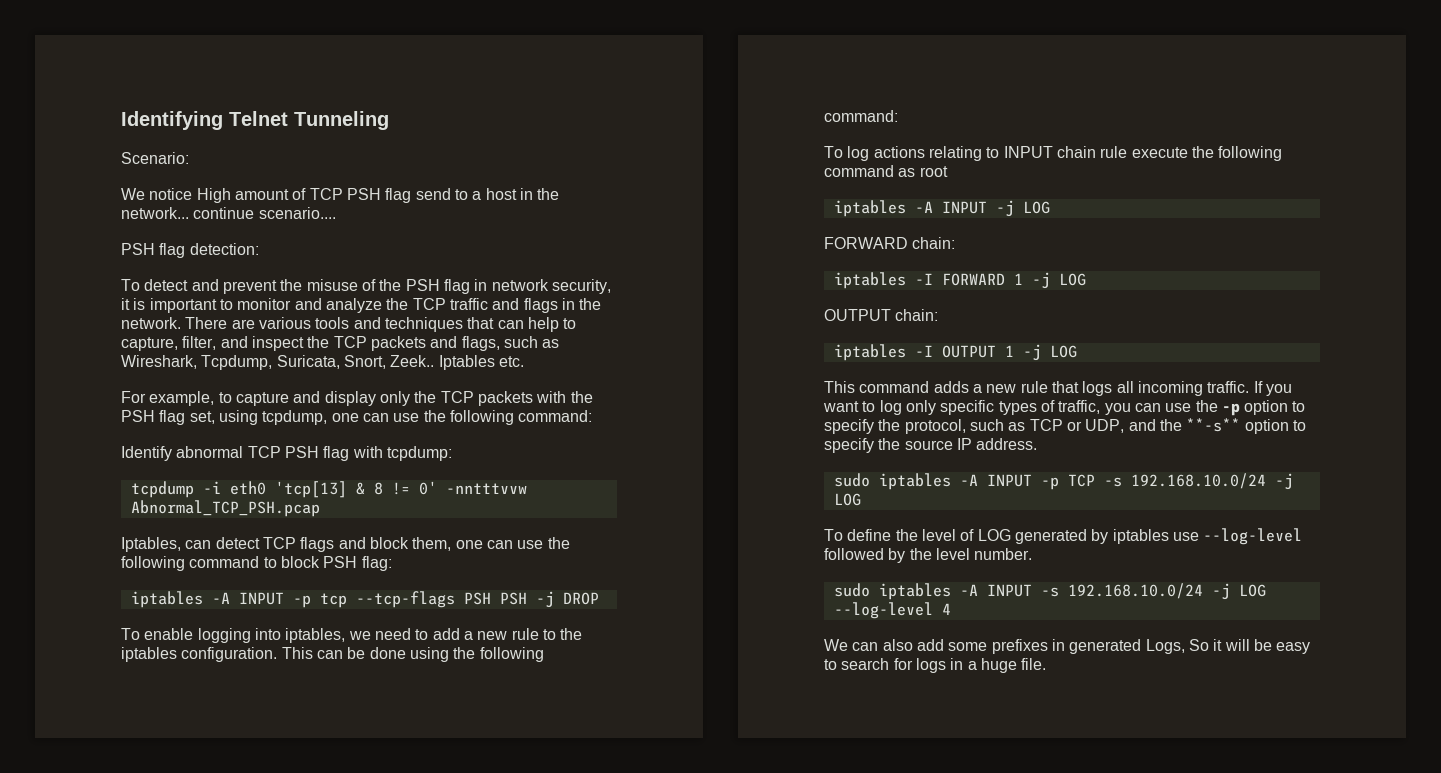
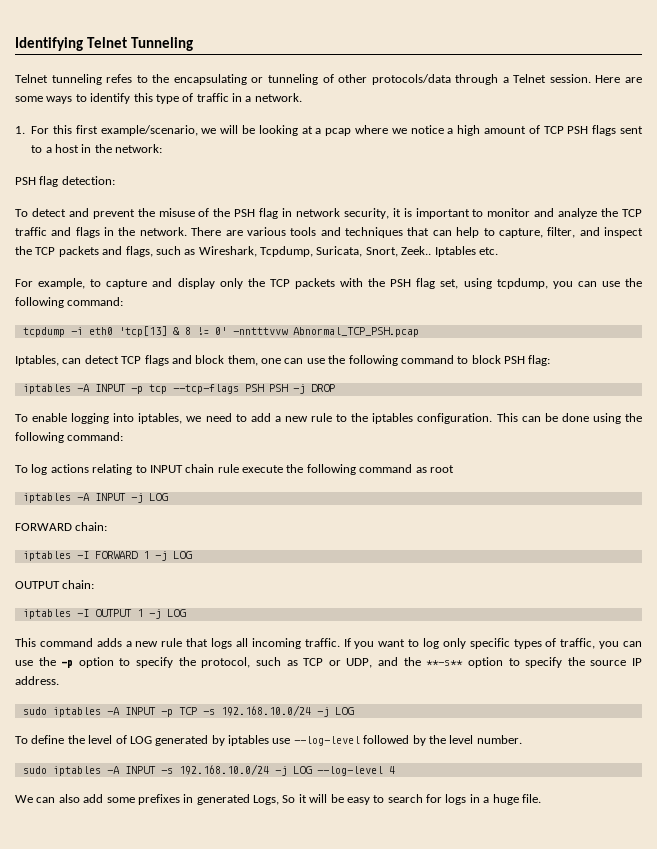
- Scenario:
- We notice High amount of TCP PSH flag send to a host in the network... continue scenario....
+ Telnet tunneling refes to the encapsulating or tunneling of other protocols/data through a Telnet session. Here are some ways to identify this type of traffic in a network.
+ 1. For this first example/scenario, we will be looking at a pcap where we notice a high amount of TCP PSH flags sent to a host in the network:
- For example, to capture and display only the TCP packets with the PSH flag set, using tcpdump, one can use the following command:
+ For example, to capture and display only the TCP packets with the PSH flag set, using tcpdump, you can use the following command:
- Identify abnormal TCP PSH flag with tcpdump:

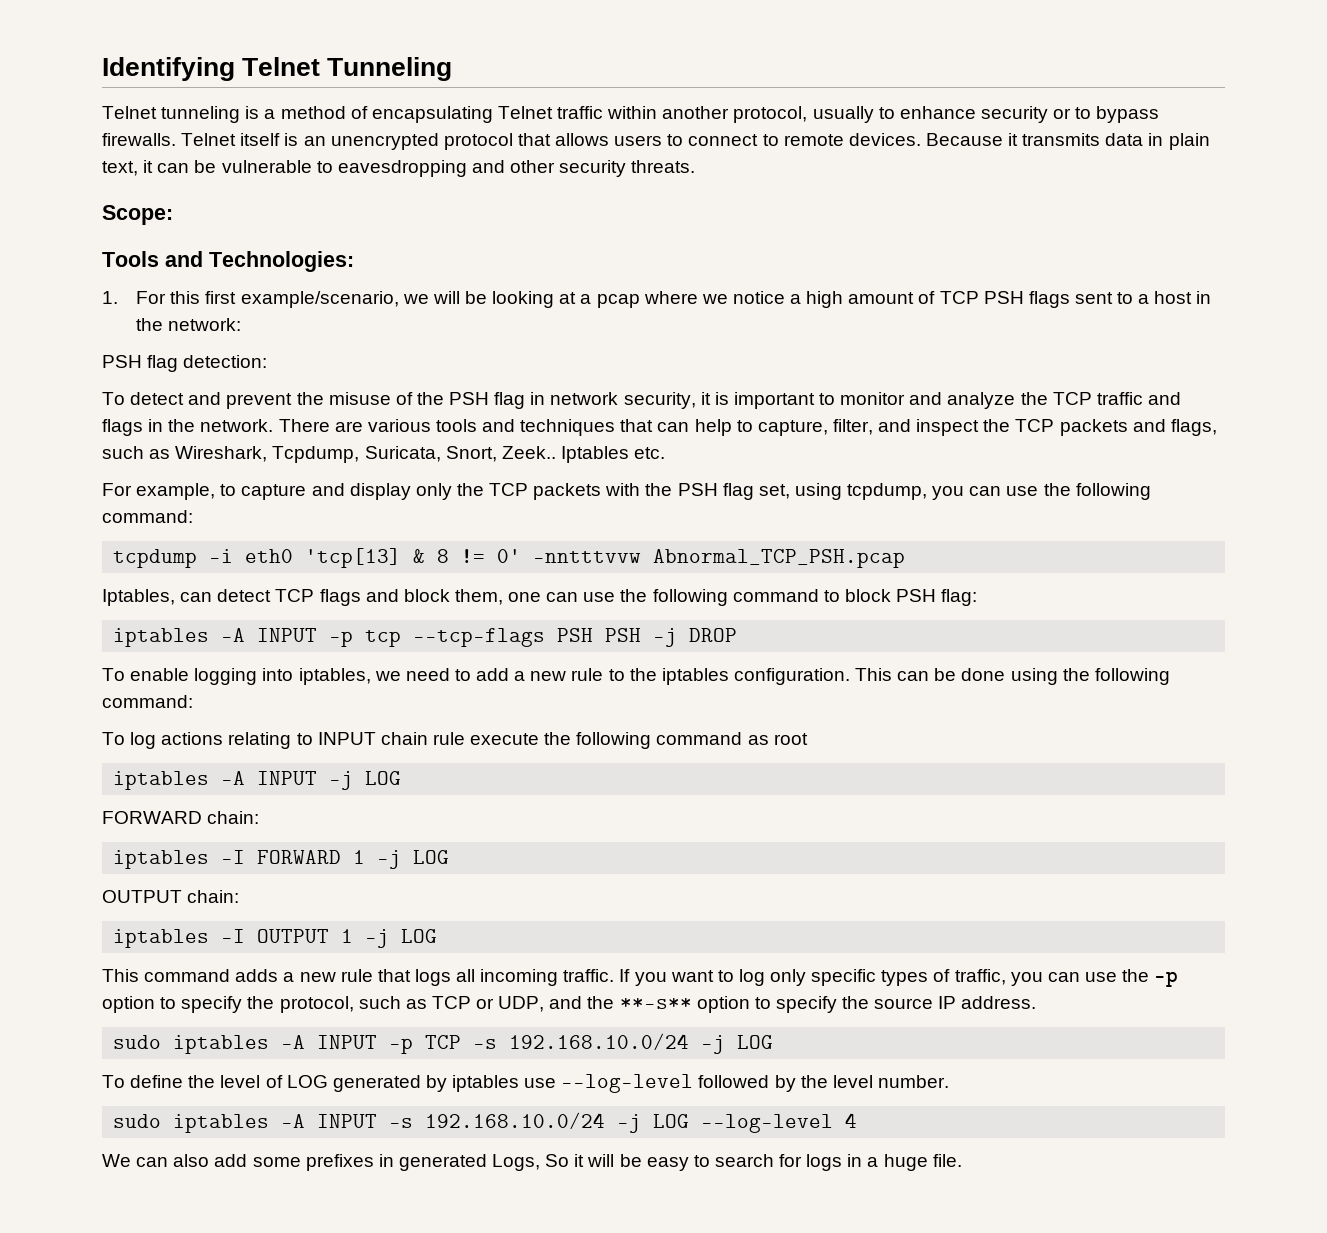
- Telnet tunneling refes to the encapsulating or tunneling of other protocols/data through a Telnet session. Here are some ways to identify this type of traffic in a network.
+ Telnet tunneling is a method of encapsulating Telnet traffic within another protocol, usually to enhance security or to bypass firewalls. Telnet itself is an unencrypted protocol that allows users to connect to remote devices. Because it transmits data in plain text, it can be vulnerable to eavesdropping and other security threats.
+ Scope:
+ Tools and Technologies:

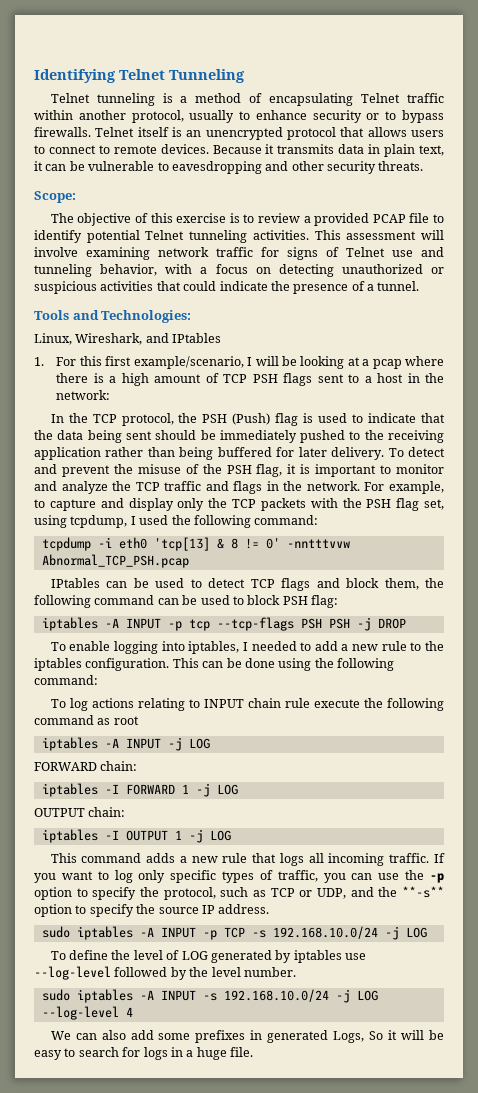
+ The objective of this exercise is to review a provided PCAP file to identify potential Telnet tunneling activities. This assessment will involve examining network traffic for signs of Telnet use and tunneling behavior, with a focus on detecting unauthorized or suspicious activities that could indicate the presence of a tunnel.
+ Linux, Wireshark, and IPtables
- 1. For this first example/scenario, we will be looking at a pcap where we notice a high amount of TCP PSH flags sent to a host in the network:
+ 1. For this first example/scenario, I will be looking at a pcap where there is a high amount of TCP PSH flags sent to a host in the network:
- PSH flag detection:
- To detect and prevent the misuse of the PSH flag in network security, it is important to monitor and analyze the TCP traffic and flags in the network. There are various tools and techniques that can help to capture, filter, and inspect the TCP packets and flags, such as Wireshark, Tcpdump, Suricata, Snort, Zeek.. Iptables etc.
- For example, to capture and display only the TCP packets with the PSH flag set, using tcpdump, you can use the following command:
+ In the TCP protocol, the PSH (Push) flag is used to indicate that the data being sent should be immediately pushed to the receiving application rather than being buffered for later delivery. To detect and prevent the misuse of the PSH flag, it is important to monitor and analyze the TCP traffic and flags in the network. For example, to capture and display only the TCP packets with the PSH flag set, using tcpdump, I used the following command:
- Iptables, can detect TCP flags and block them, one can use the following command to block PSH flag:
+ IPtables can be used to detect TCP flags and block them, the following command can be used to block PSH flag:
- To enable logging into iptables, we need to add a new rule to the iptables configuration.
+ To enable logging into iptables, I needed to add a new rule to the iptables configuration.

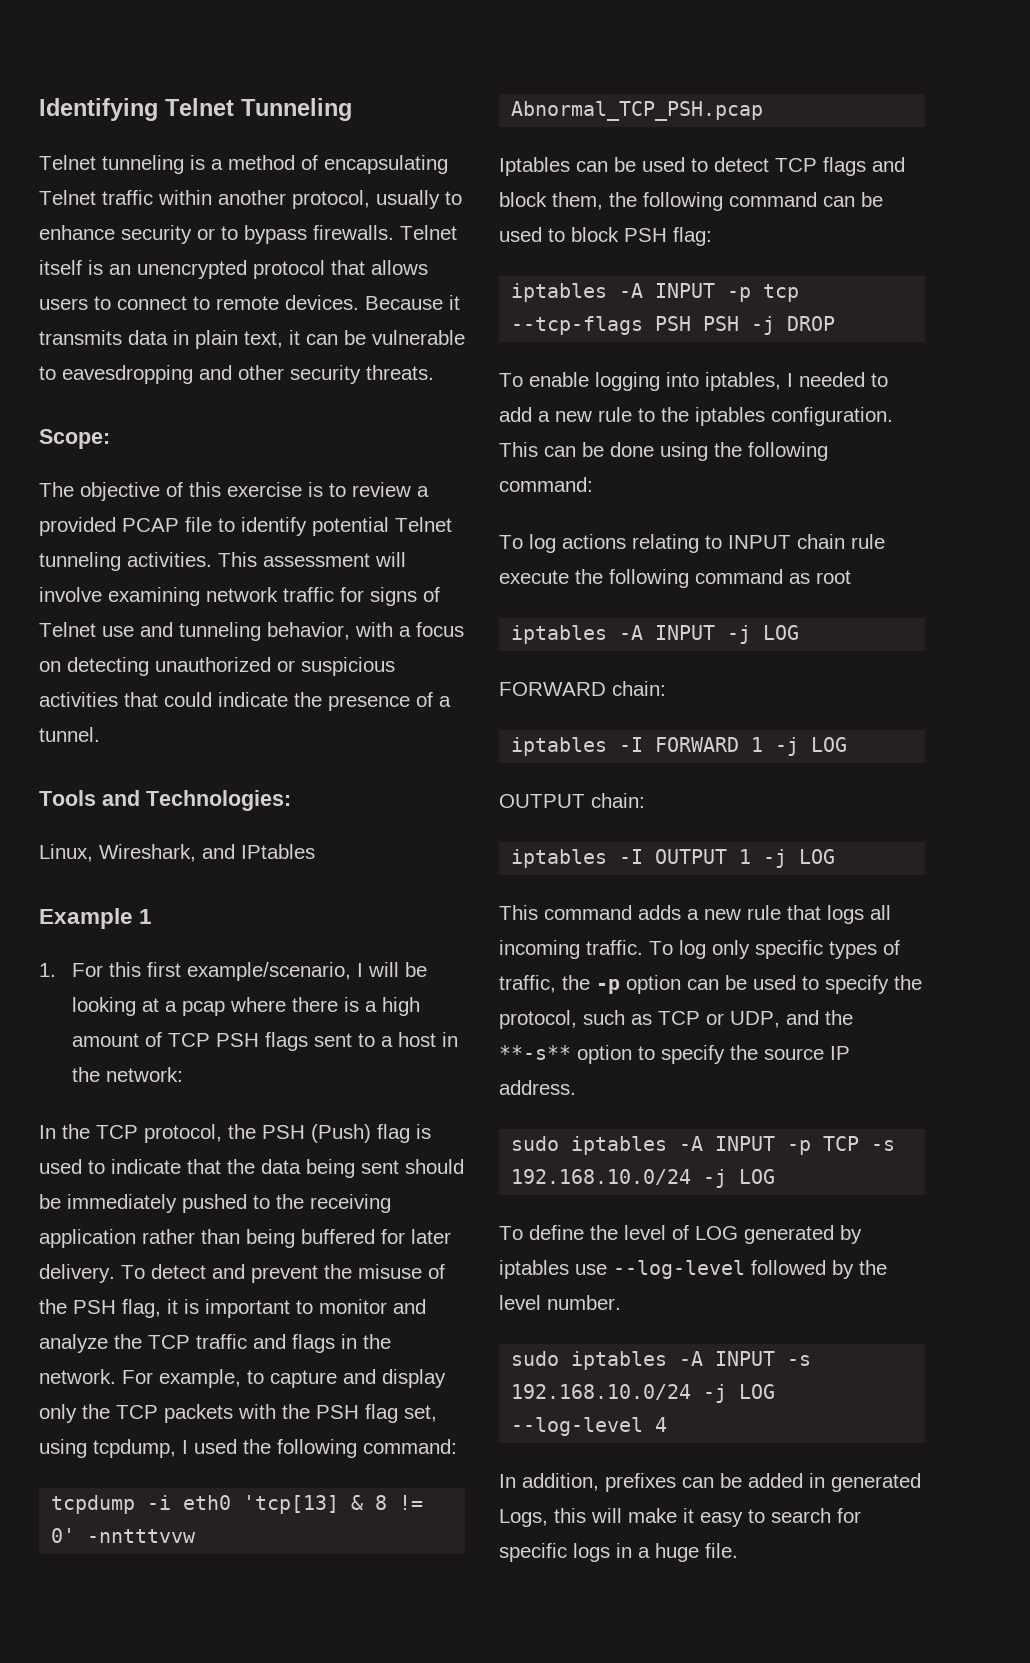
+ Example 1
- IPtables can be used to detect TCP flags and block them, the following command can be used to block PSH flag:
+ Iptables can be used to detect TCP flags and block them, the following command can be used to block PSH flag:
- If you want to log only specific types of traffic, you can use the -p option to specify the protocol, such as TCP or UDP, and the **-s** option to specify the source IP address.
+ To log only specific types of traffic, the -p option can be used to specify the protocol, such as TCP or UDP, and the **-s** option to specify the source IP address.
- We can also add some prefixes in generated Logs, So it will be easy to search for logs in a huge file.
+ In addition, prefixes can be added in generated Logs, this will make it easy to search for specific logs in a huge file.

